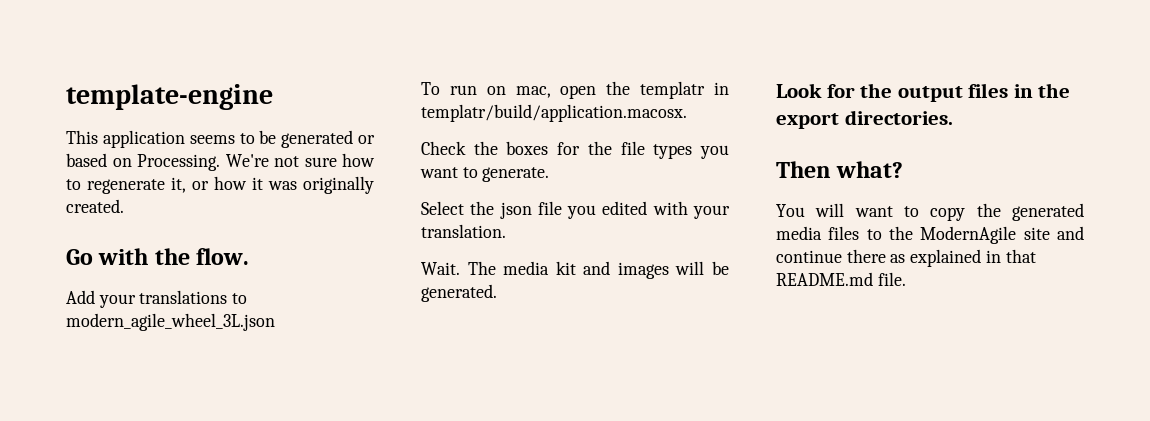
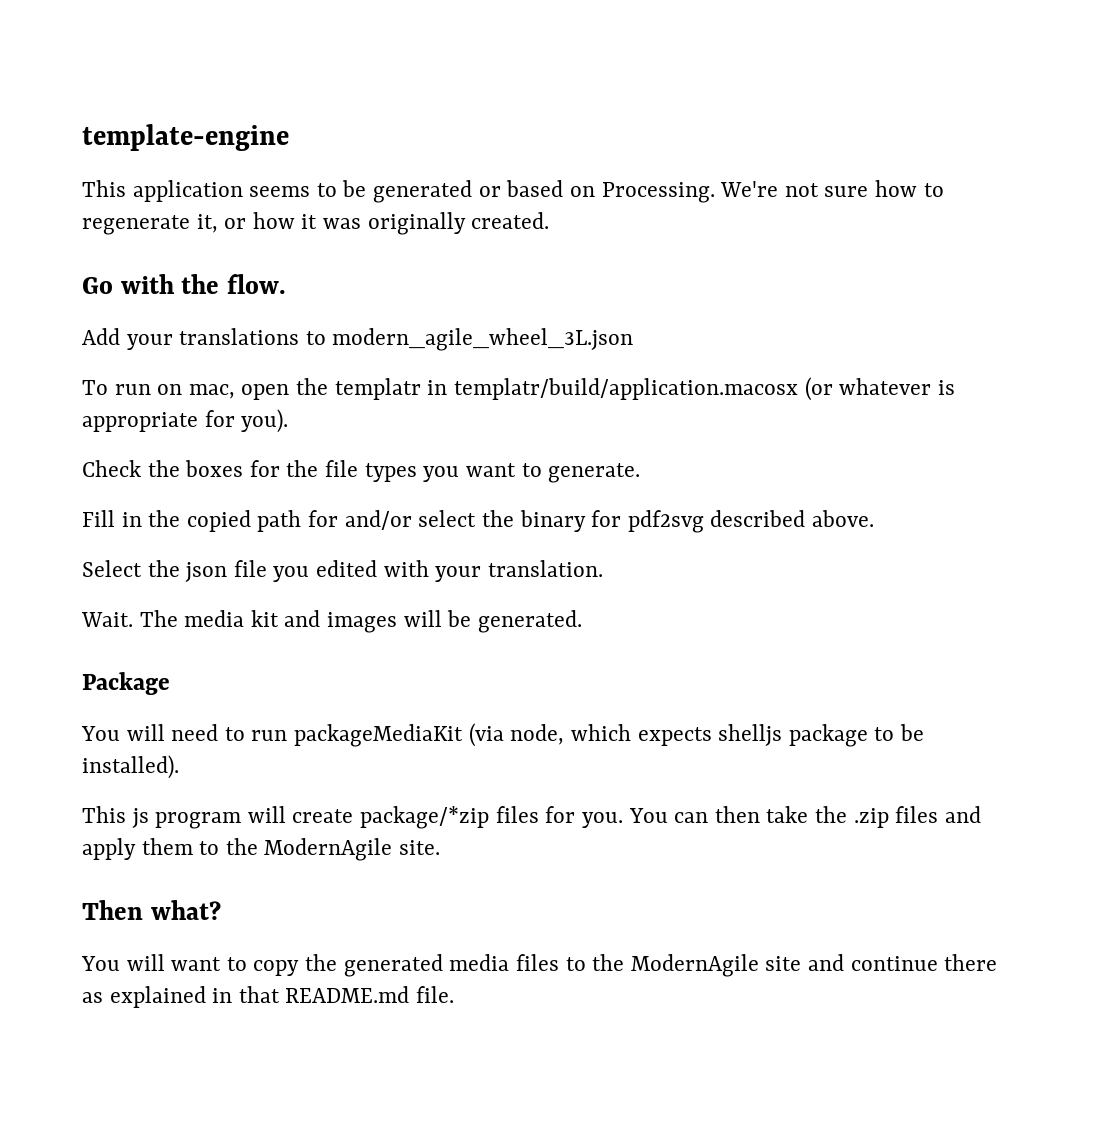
- To run on mac, open the templatr in templatr/build/application.macosx.
+ To run on mac, open the templatr in templatr/build/application.macosx (or whatever is appropriate for you).
+ Fill in the copied path for and/or select the binary for pdf2svg described above.
- Look for the output files in the export directories.
+ Package
+ You will need to run packageMediaKit (via node, which expects shelljs package to be installed).
+ This js program will create package/*zip files for you. You can then take the .zip files and apply them to the ModernAgile site.

